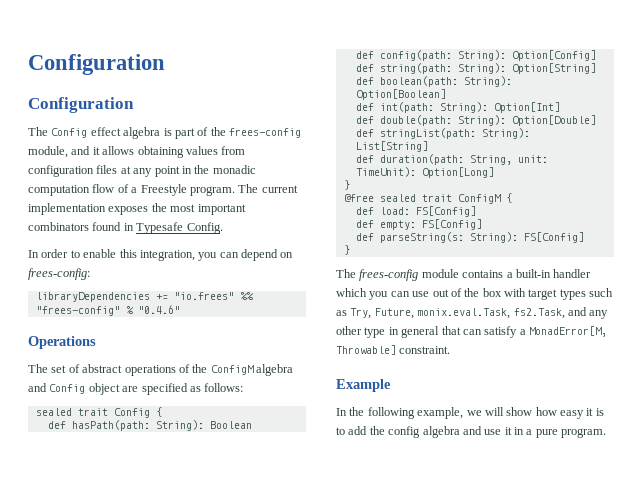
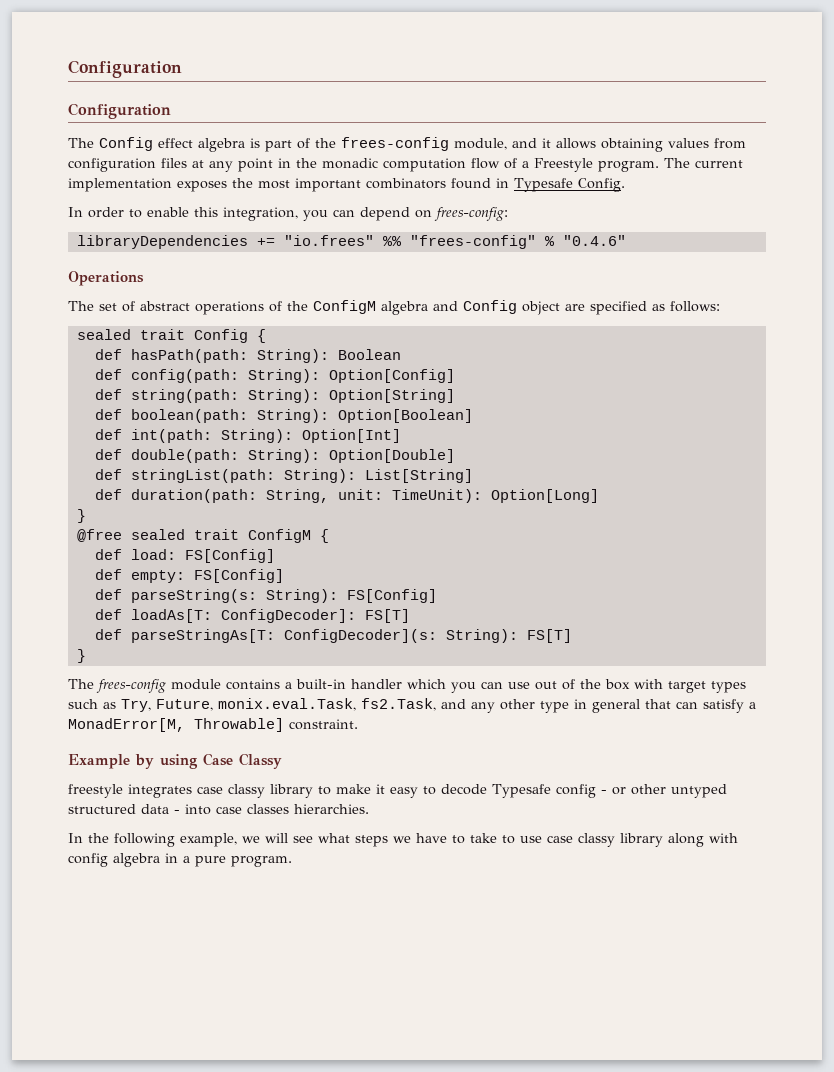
+ def loadAs[T: ConfigDecoder]: FS[T]
+ def parseStringAs[T: ConfigDecoder](s: String): FS[T]
- Example
+ Example by using Case Classy
+ freestyle integrates case classy library to make it easy to decode Typesafe config - or other untyped structured data - into case classes hierarchies.
- In the following example, we will show how easy it is to add the config algebra and use it in a pure program.
+ In the following example, we will see what steps we have to take to use case classy library along with config algebra in a pure program.

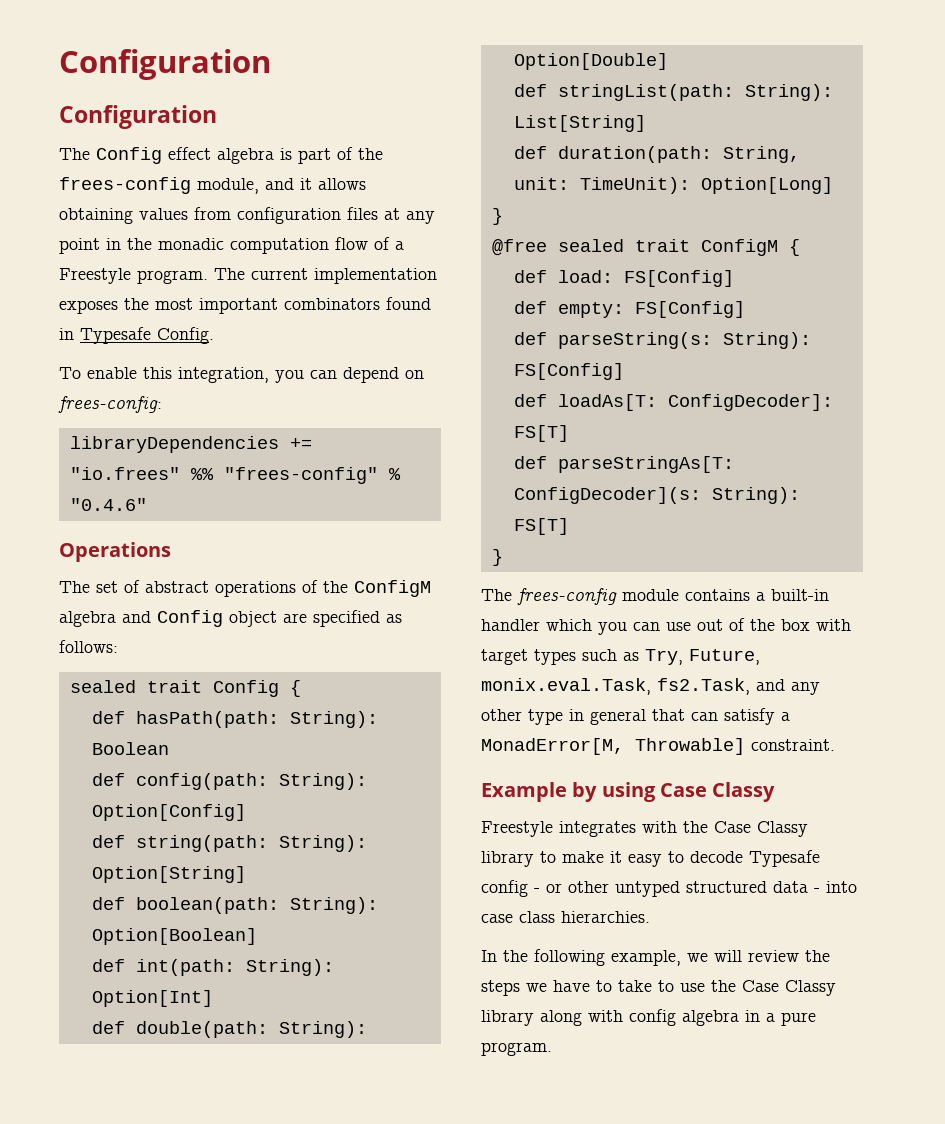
- In order to enable this integration, you can depend on frees-config:
+ To enable this integration, you can depend on frees-config:
- freestyle integrates case classy library to make it easy to decode Typesafe config - or other untyped structured data - into case classes hierarchies.
+ Freestyle integrates with the Case Classy library to make it easy to decode Typesafe config - or other untyped structured data - into case class hierarchies.
- In the following example, we will see what steps we have to take to use case classy library along with config algebra in a pure program.
+ In the following example, we will review the steps we have to take to use the Case Classy library along with config algebra in a pure program.

